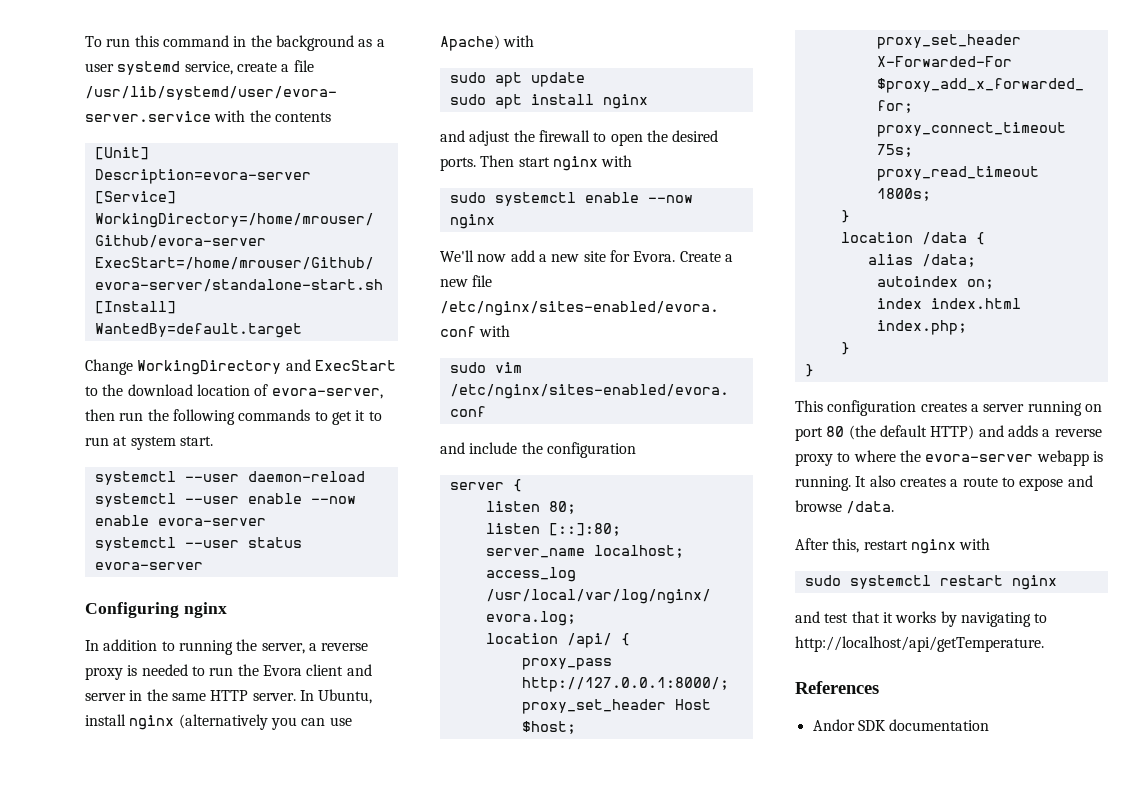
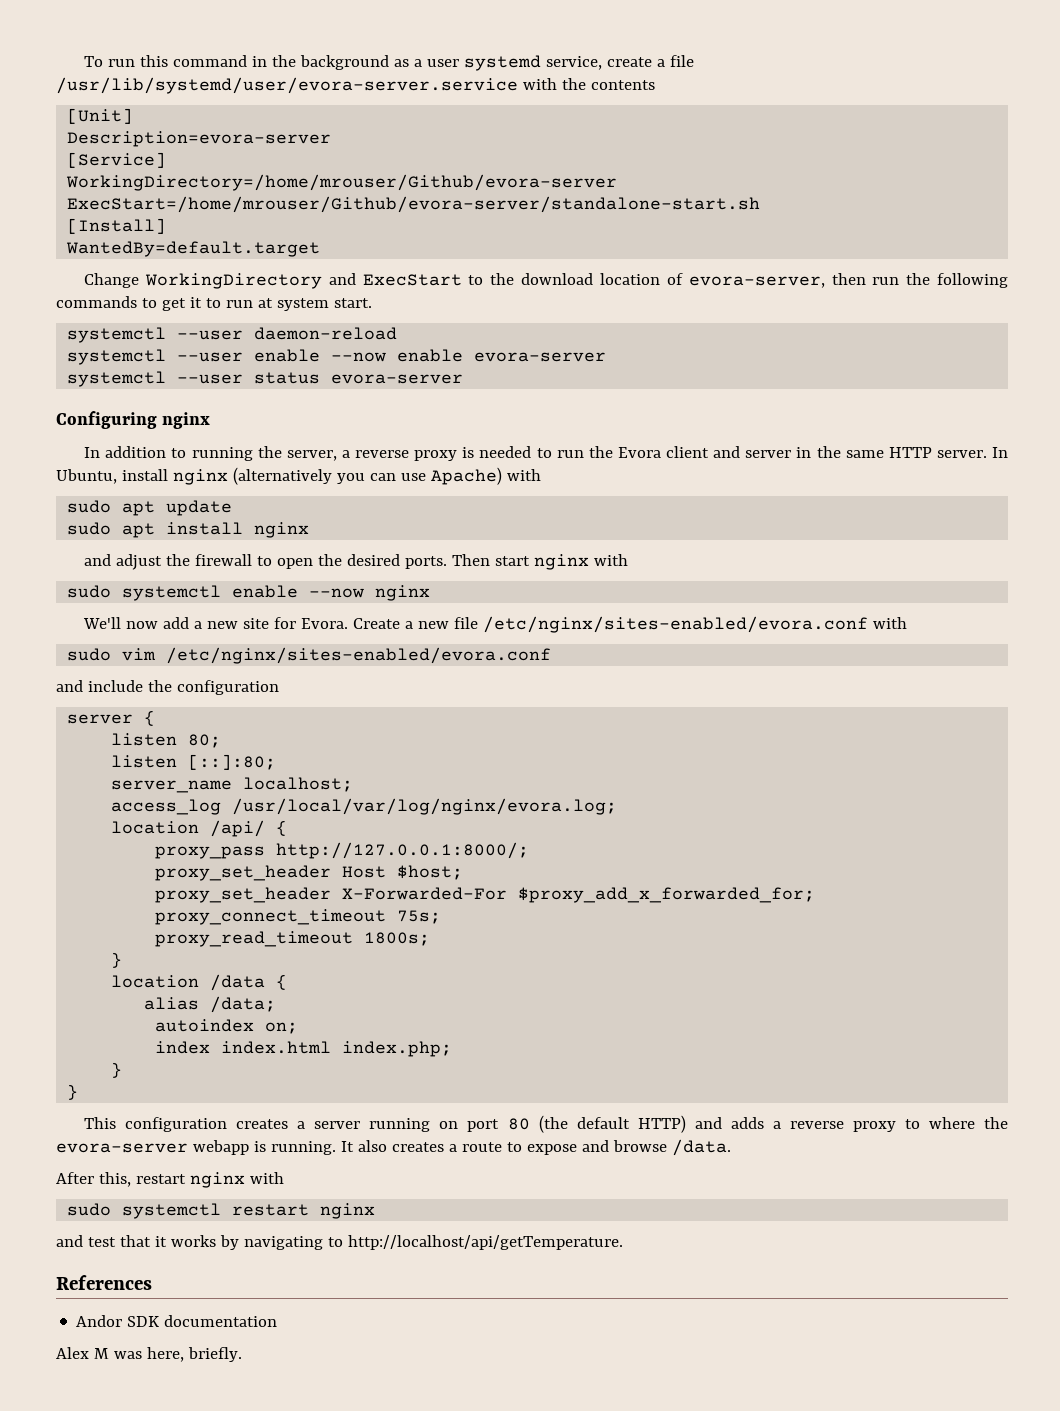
+ Alex M was here, briefly.

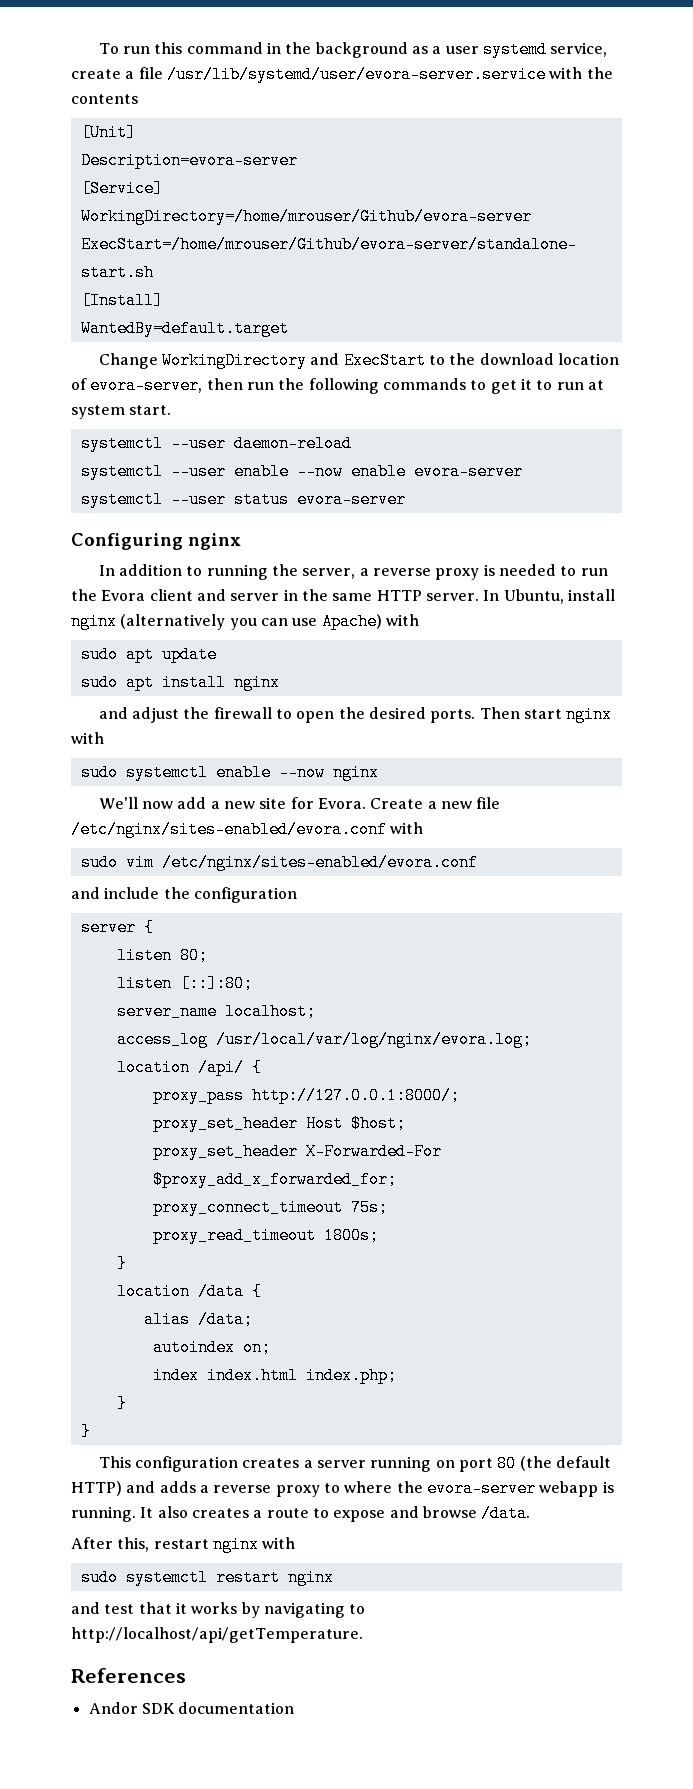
- Alex M was here, briefly.

